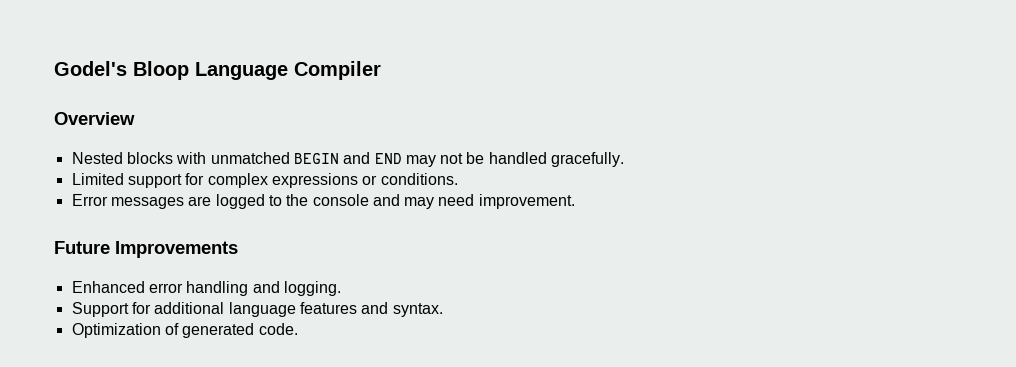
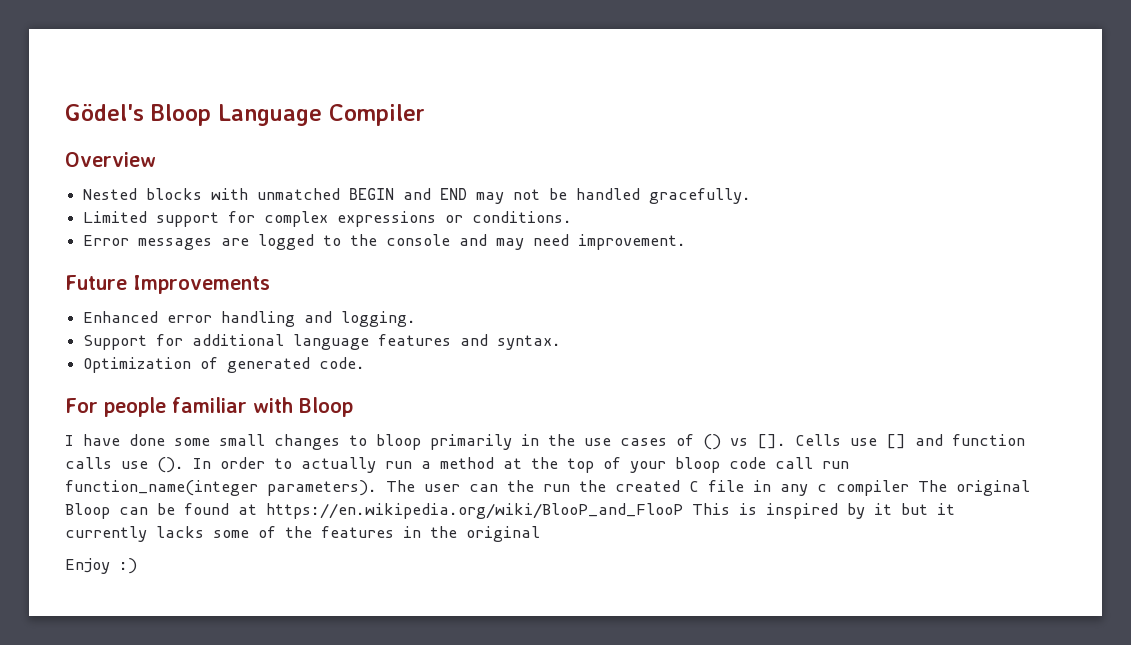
- Godel's Bloop Language Compiler
+ Gödel's Bloop Language Compiler
+ For people familiar with Bloop
+ I have done some small changes to bloop primarily in the use cases of () vs []. Cells use [] and function calls use (). In order to actually run a method at the top of your bloop code call run function_name(integer parameters). The user can the run the created C file in any c compiler The original Bloop can be found at https://en.wikipedia.org/wiki/BlooP_and_FlooP This is inspired by it but it currently lacks some of the features in the original
+ Enjoy :)

